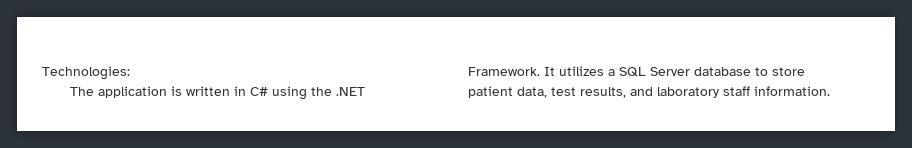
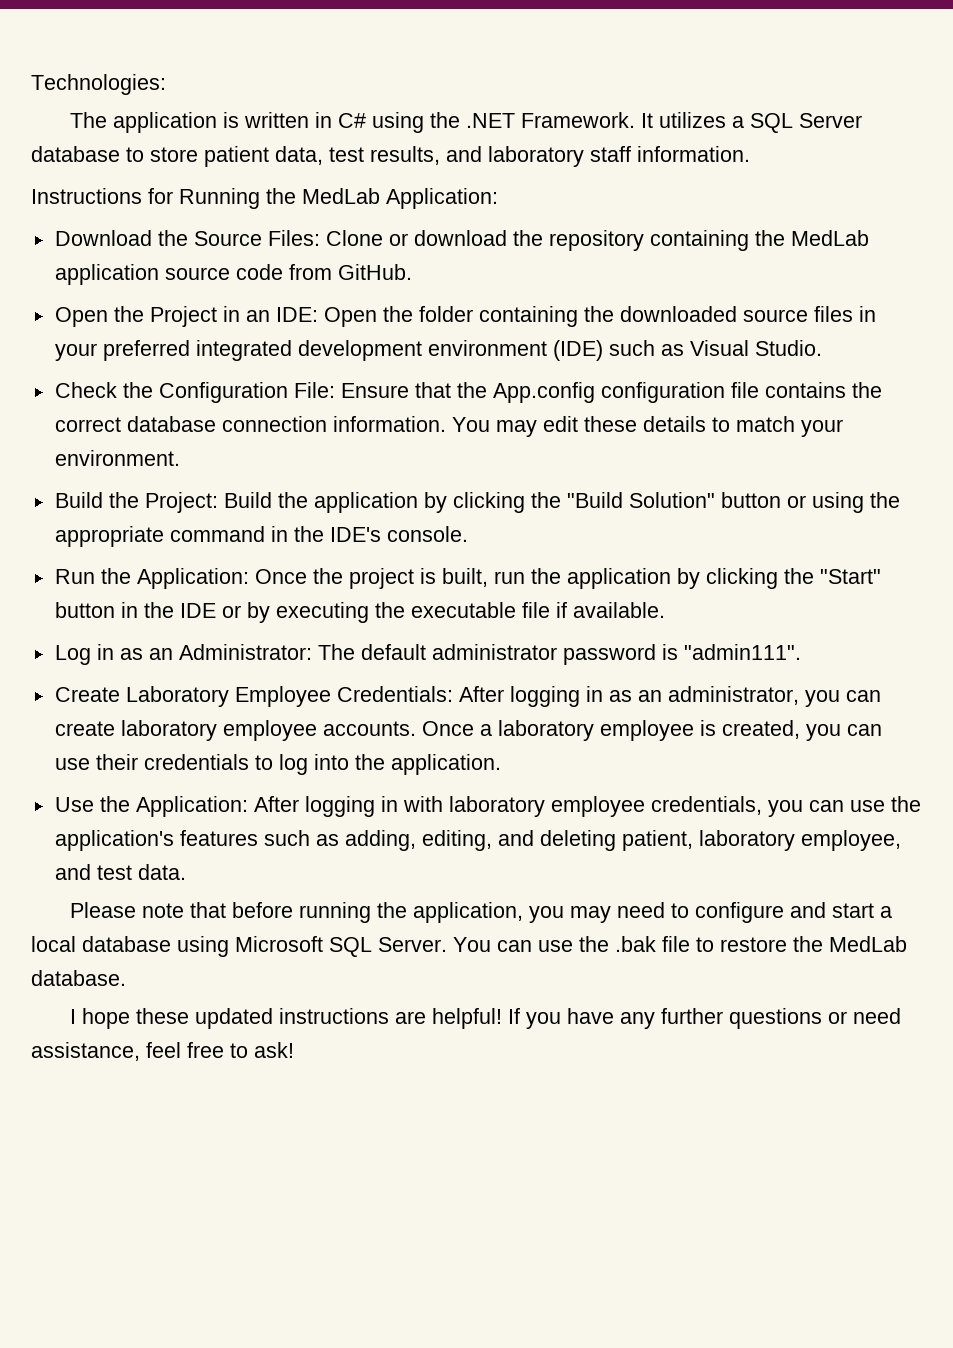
+ Instructions for Running the MedLab Application:
+ Download the Source Files: Clone or download the repository containing the MedLab application source code from GitHub.
+ Open the Project in an IDE: Open the folder containing the downloaded source files in your preferred integrated development environment (IDE) such as Visual Studio.
+ Check the Configuration File: Ensure that the App.config configuration file contains the correct database connection information. You may edit these details to match your environment.
+ Build the Project: Build the application by clicking the "Build Solution" button or using the appropriate command in the IDE's console.
+ Run the Application: Once the project is built, run the application by clicking the "Start" button in the IDE or by executing the executable file if available.
+ Log in as an Administrator: The default administrator password is "admin111".
+ Create Laboratory Employee Credentials: After logging in as an administrator, you can create laboratory employee accounts. Once a laboratory employee is created, you can use their credentials to log into the application.
+ Use the Application: After logging in with laboratory employee credentials, you can use the application's features such as adding, editing, and deleting patient, laboratory employee, and test data.
+ Please note that before running the application, you may need to configure and start a local database using Microsoft SQL Server. You can use the .bak file to restore the MedLab database.
+ I hope these updated instructions are helpful! If you have any further questions or need assistance, feel free to ask!

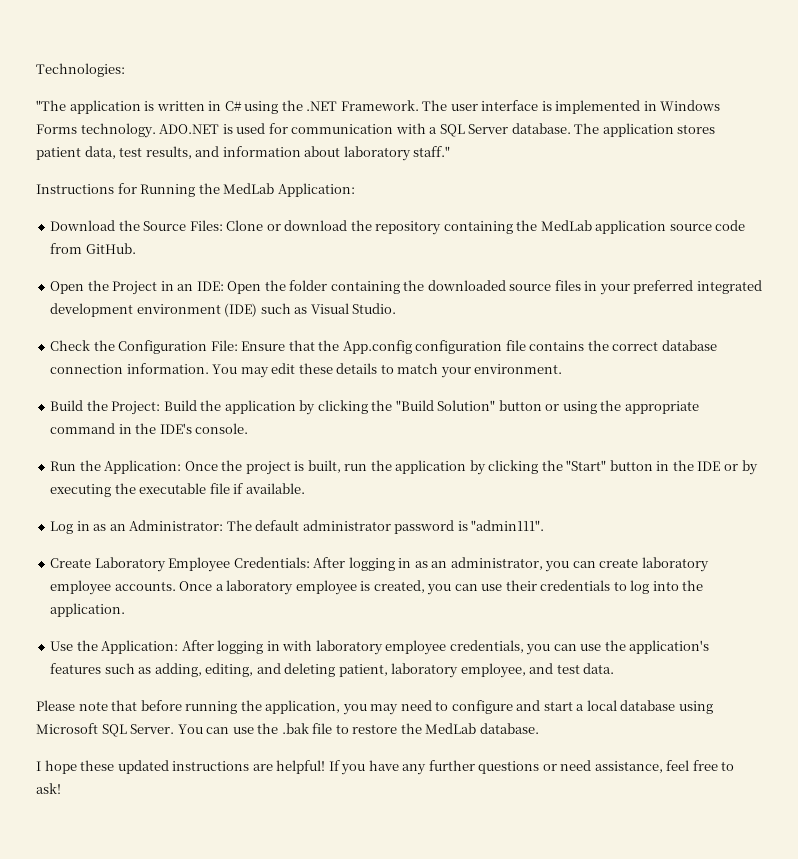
- The application is written in C# using the .NET Framework.
+ "The application is written in C# using the .NET Framework.
- It utilizes a SQL Server database to store patient data, test results, and laboratory staff information.
+ The user interface is implemented in Windows Forms technology. ADO.NET is used for communication with a SQL Server database. The application stores patient data, test results, and information about laboratory staff."

